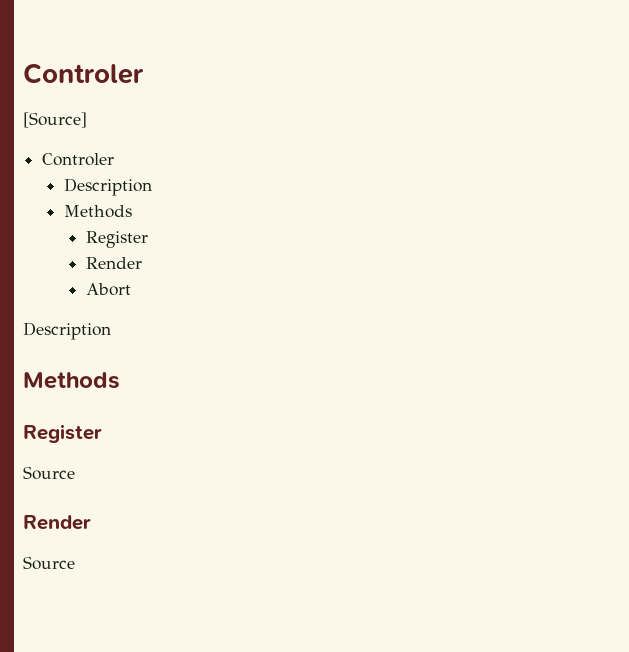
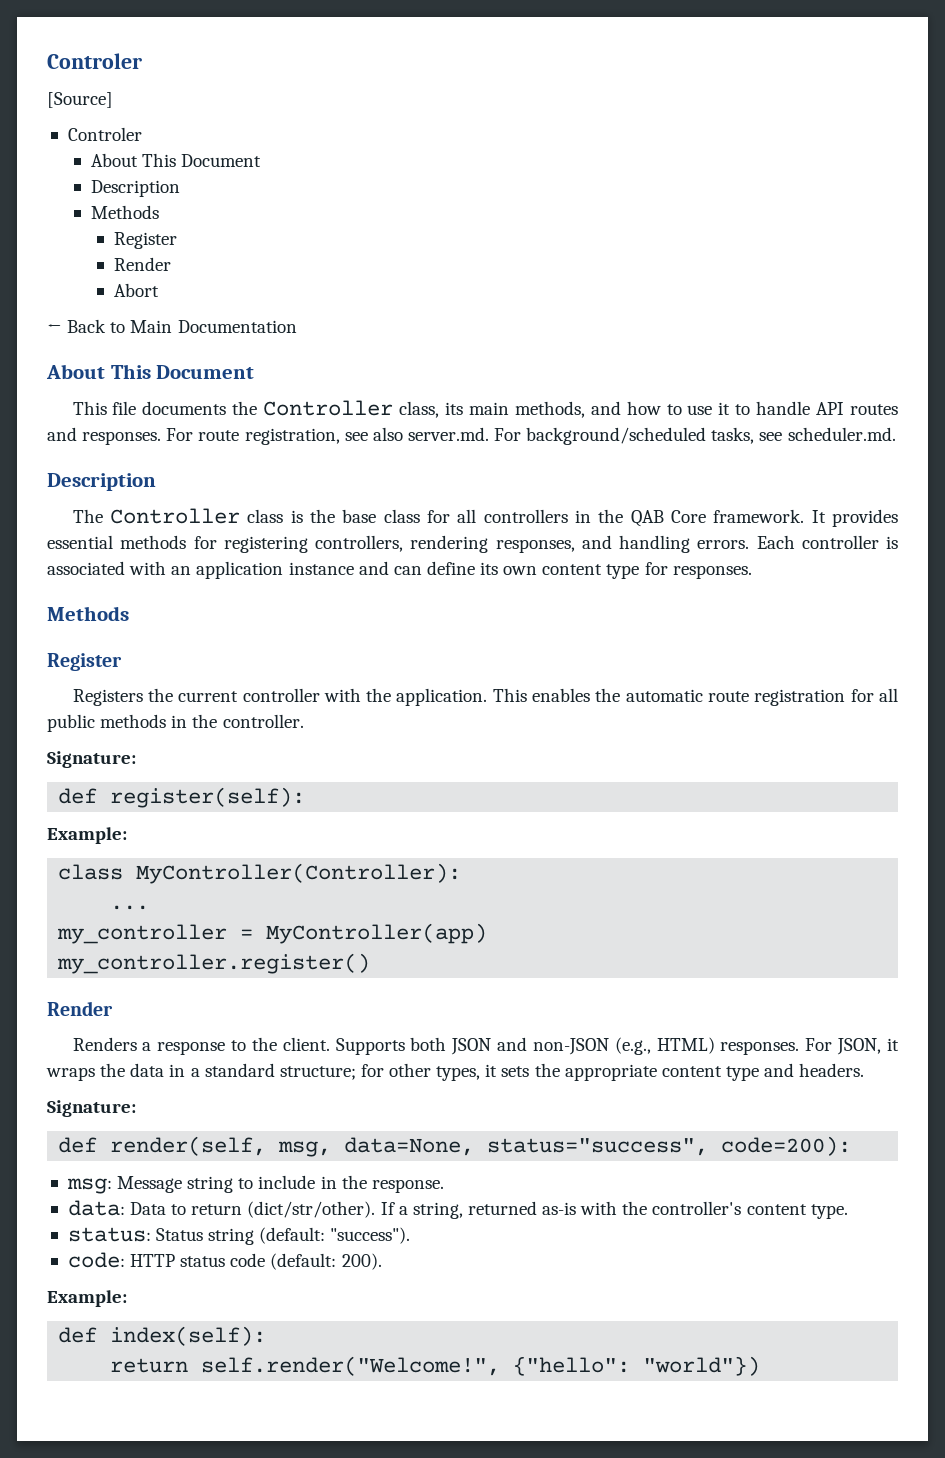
  [Source]
  Controler
+ About This Document
  Abort
+ ← Back to Main Documentation
+ About This Document
+ This file documents the Controller class, its main methods, and how to use it to handle API routes and responses. For route registration, see also server.md. For background/scheduled tasks, see scheduler.md.
  Description
+ The Controller class is the base class for all controllers in the QAB Core framework. It provides essential methods for registering controllers, rendering responses, and handling errors. Each controller is associated with an application instance and can define its own content type for responses.
  Methods
  Register
- Source
+ Registers the current controller with the application. This enables the automatic route registration for all public methods in the controller.
+ Signature:
+ def register(self):
+ Example:
+ class MyController(Controller):
+ ...
+ my_controller = MyController(app)
+ my_controller.register()
  Render
- Source
+ Renders a response to the client. Supports both JSON and non-JSON (e.g., HTML) responses. For JSON, it wraps the data in a standard structure; for other types, it sets the appropriate content type and headers.
+ Signature:
+ def render(self, msg, data=None, status="success", code=200):
+ msg: Message string to include in the response.
+ data: Data to return (dict/str/other). If a string, returned as-is with the controller's content type.
+ status: Status string (default: "success").
+ code: HTTP status code (default: 200).
+ Example:
+ def index(self):
+ return self.render("Welcome!", {"hello": "world"})

